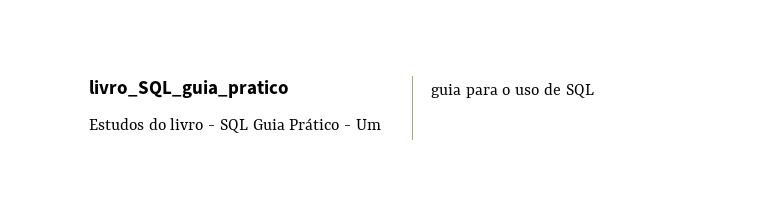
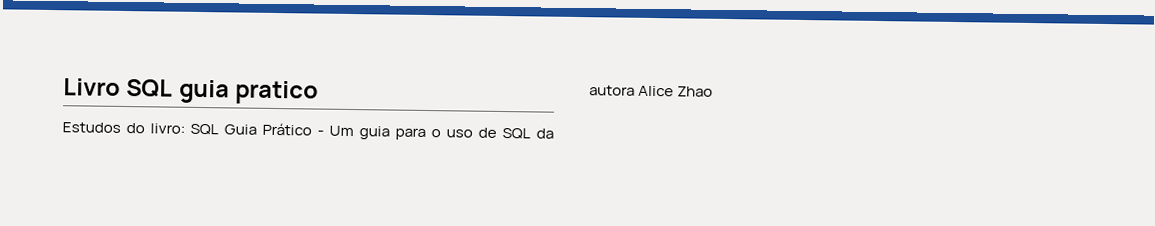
- livro_SQL_guia_pratico
+ Livro SQL guia pratico
- Estudos do livro - SQL Guia Prático - Um guia para o uso de SQL
+ Estudos do livro: SQL Guia Prático - Um guia para o uso de SQL da autora Alice Zhao

